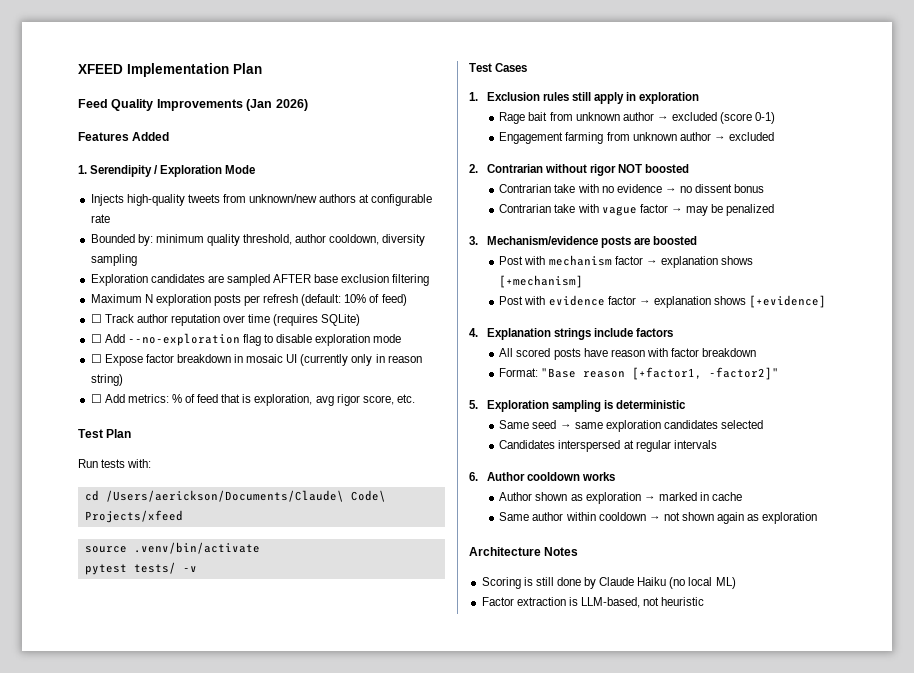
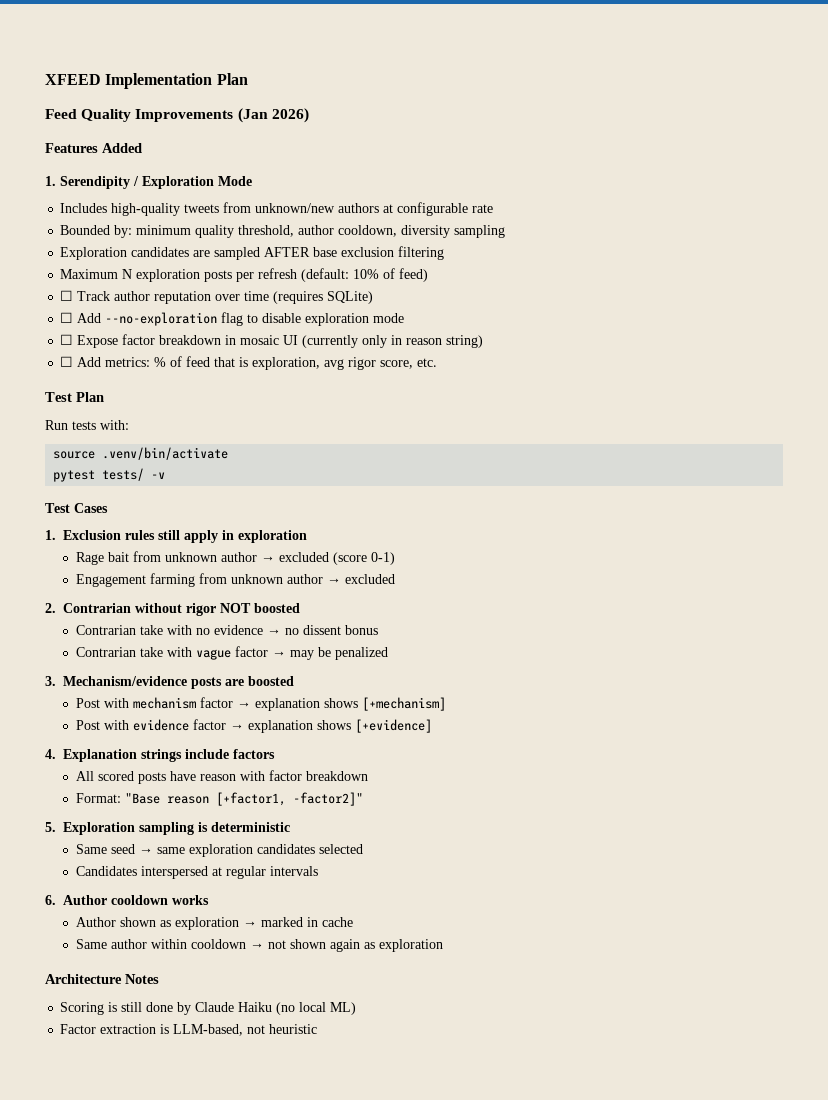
- Injects high-quality tweets from unknown/new authors at configurable rate
+ Includes high-quality tweets from unknown/new authors at configurable rate
- cd /Users/aerickson/Documents/Claude\ Code\ Projects/xfeed

